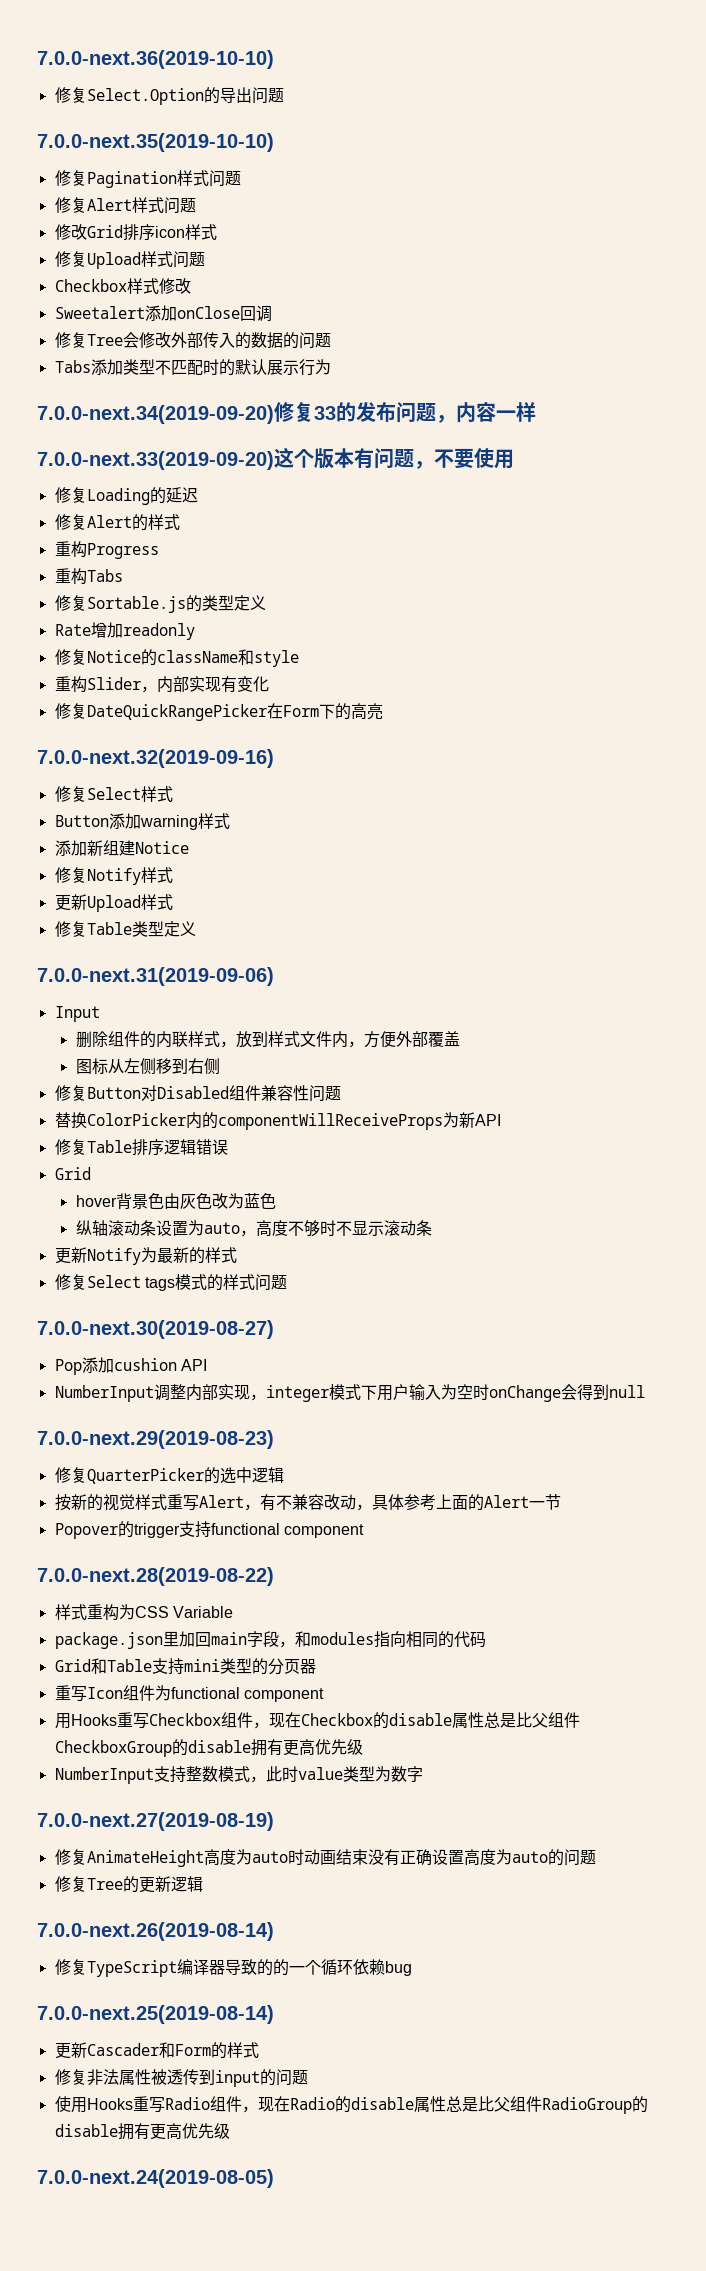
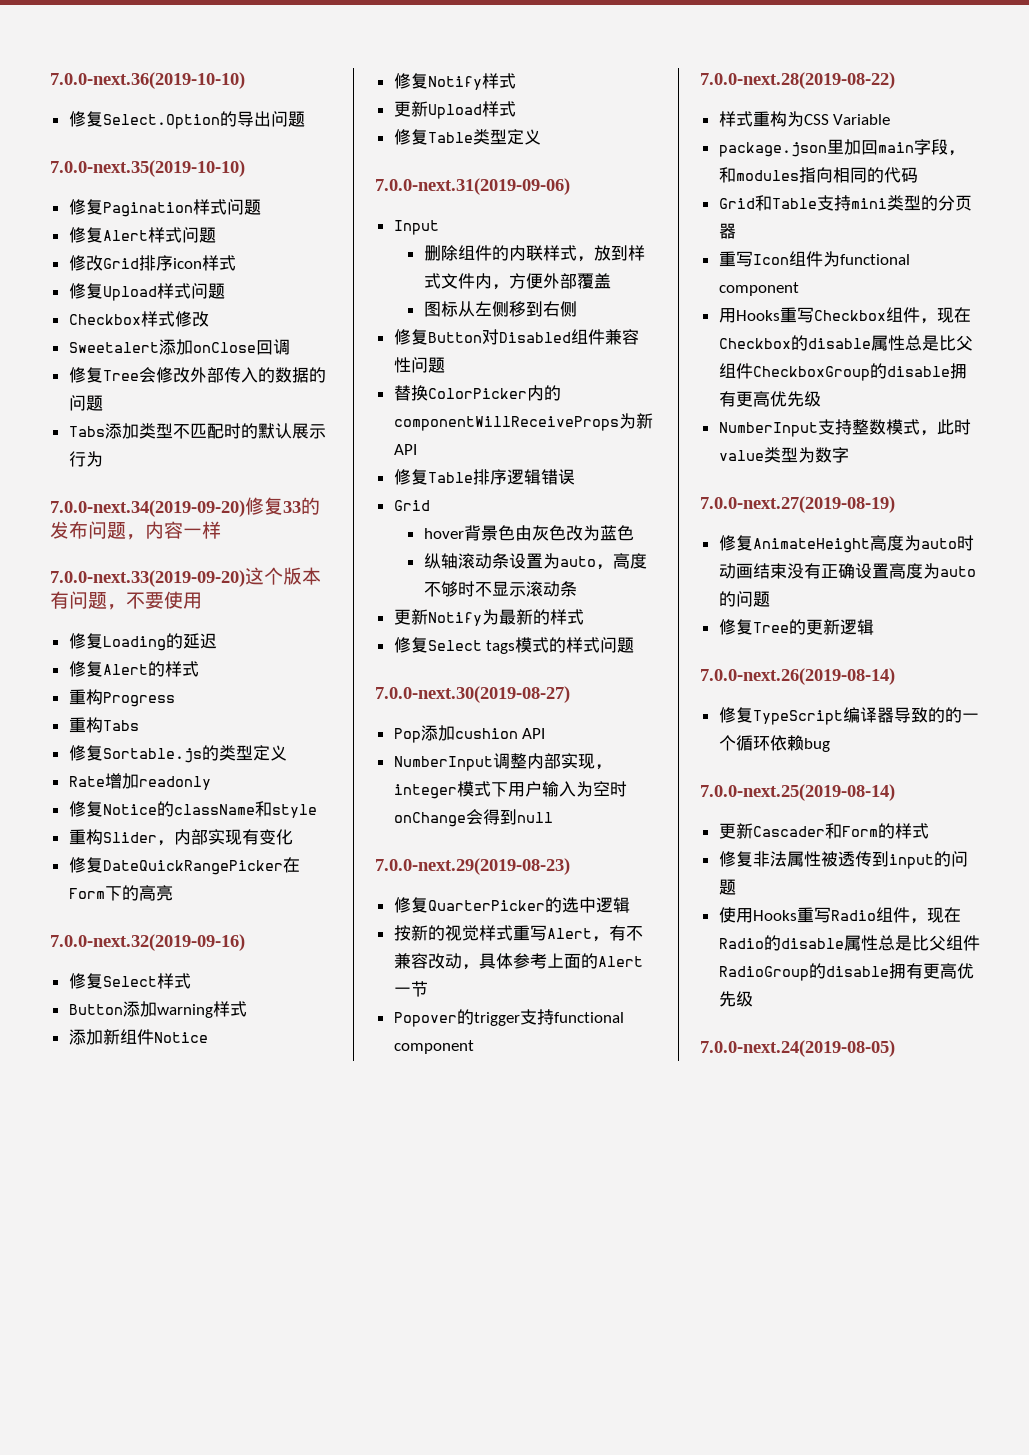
- 添加新组建Notice
+ 添加新组件Notice

